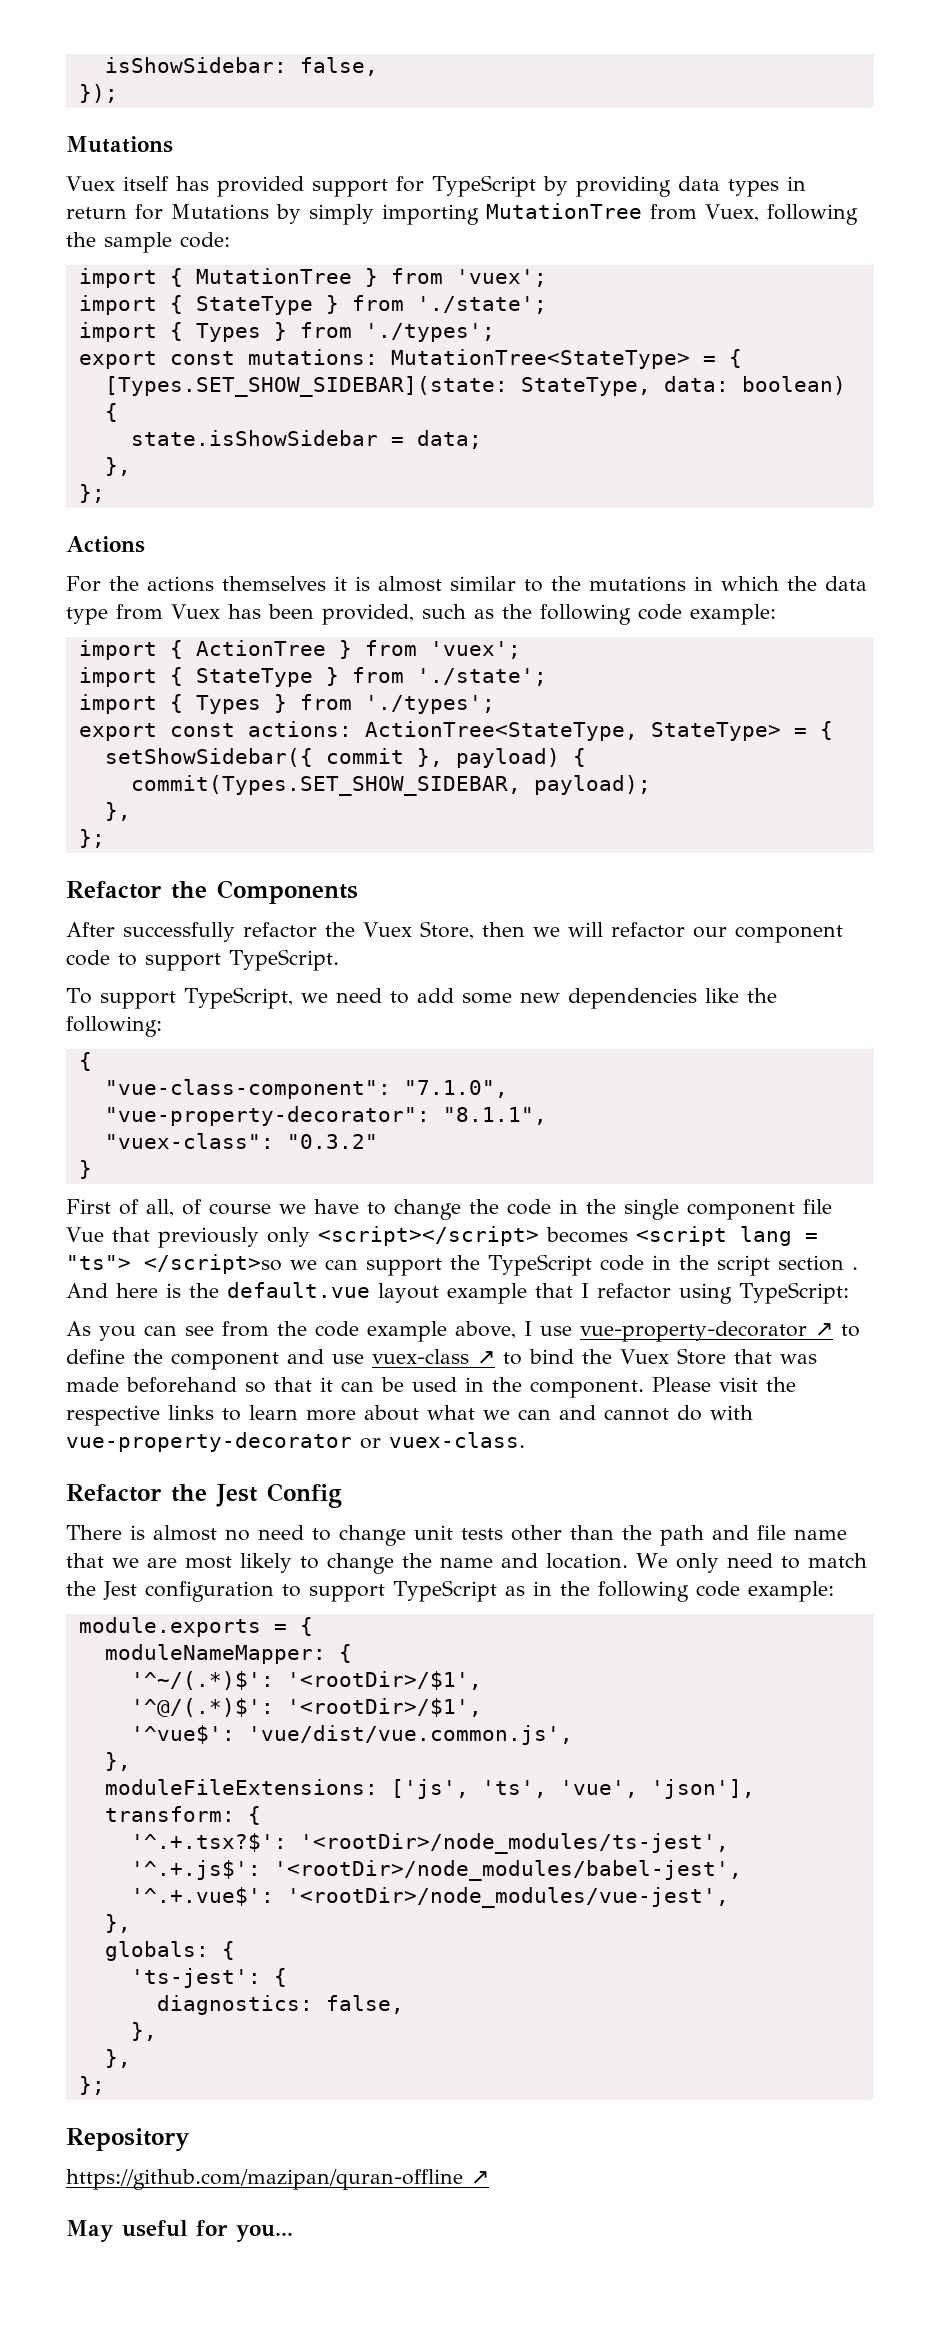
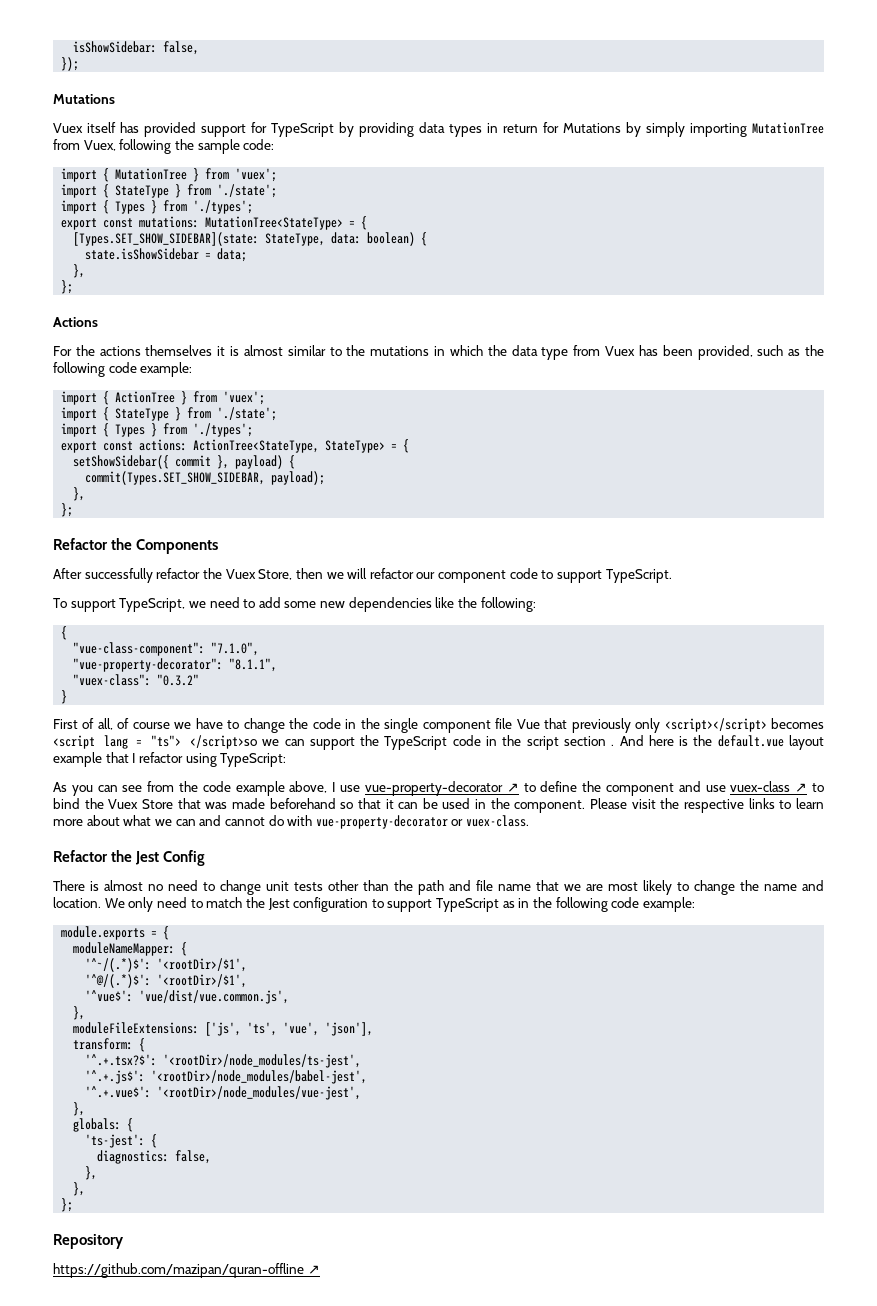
- May useful for you...

